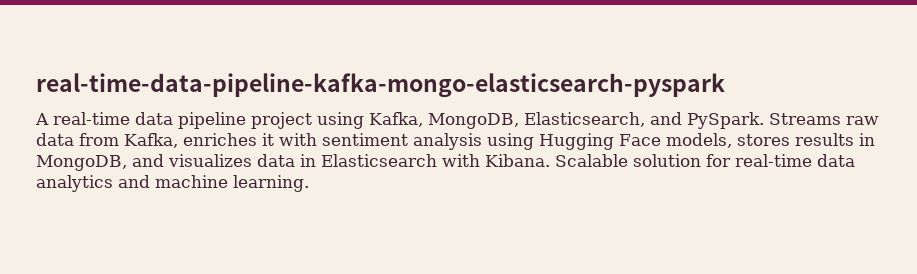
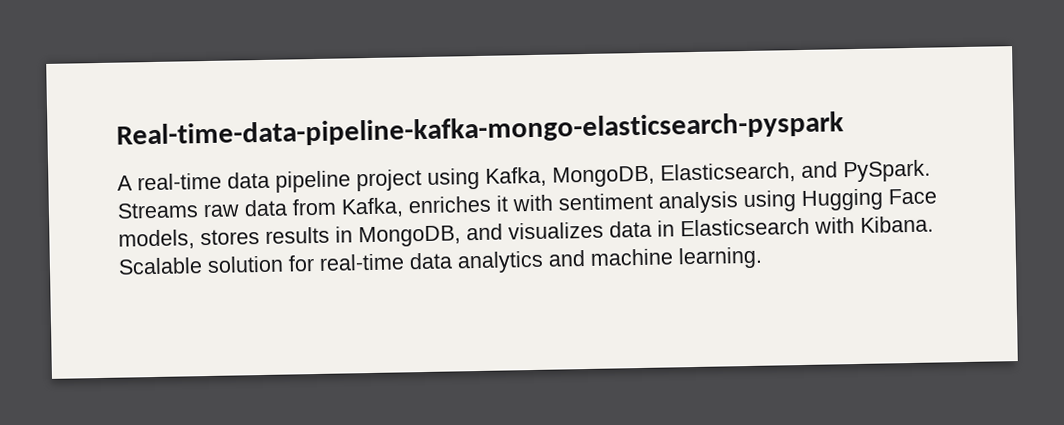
- real-time-data-pipeline-kafka-mongo-elasticsearch-pyspark
+ Real-time-data-pipeline-kafka-mongo-elasticsearch-pyspark

